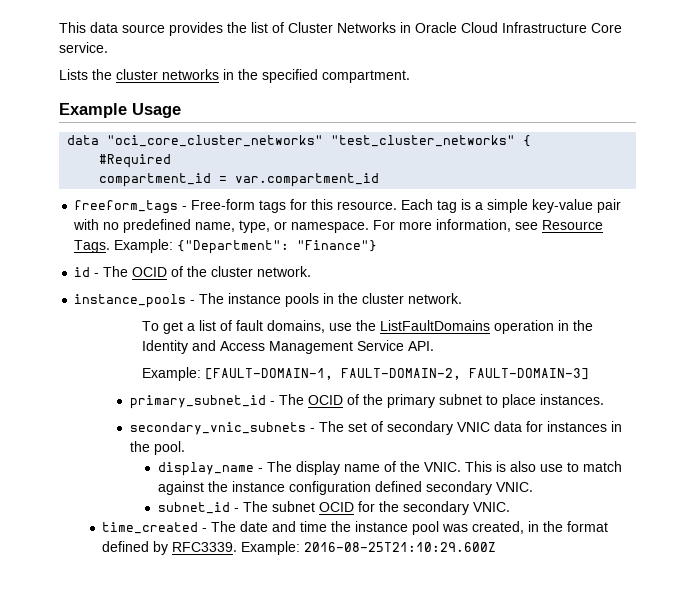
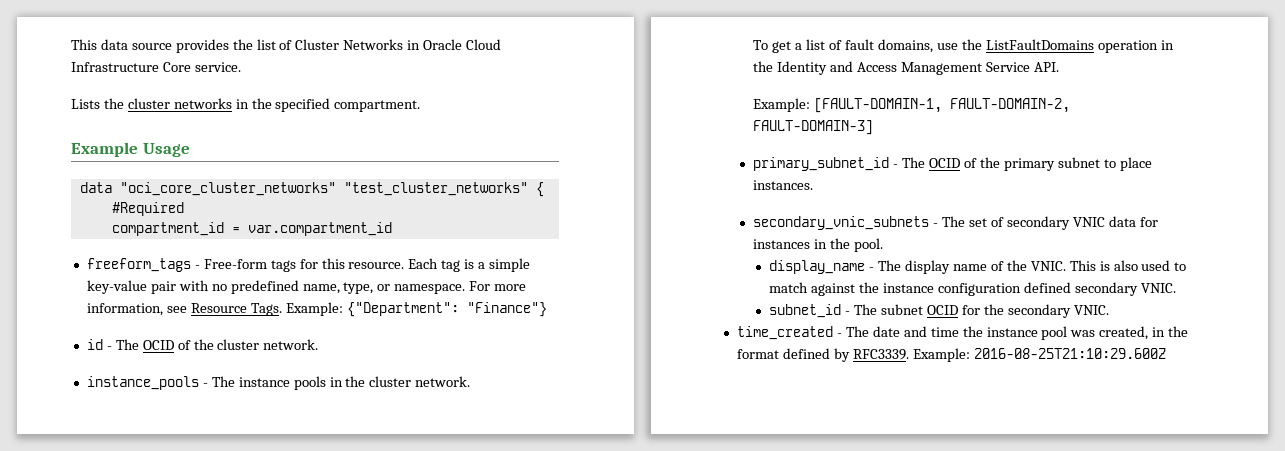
- This is also use to match against the instance configuration defined secondary VNIC.
+ This is also used to match against the instance configuration defined secondary VNIC.

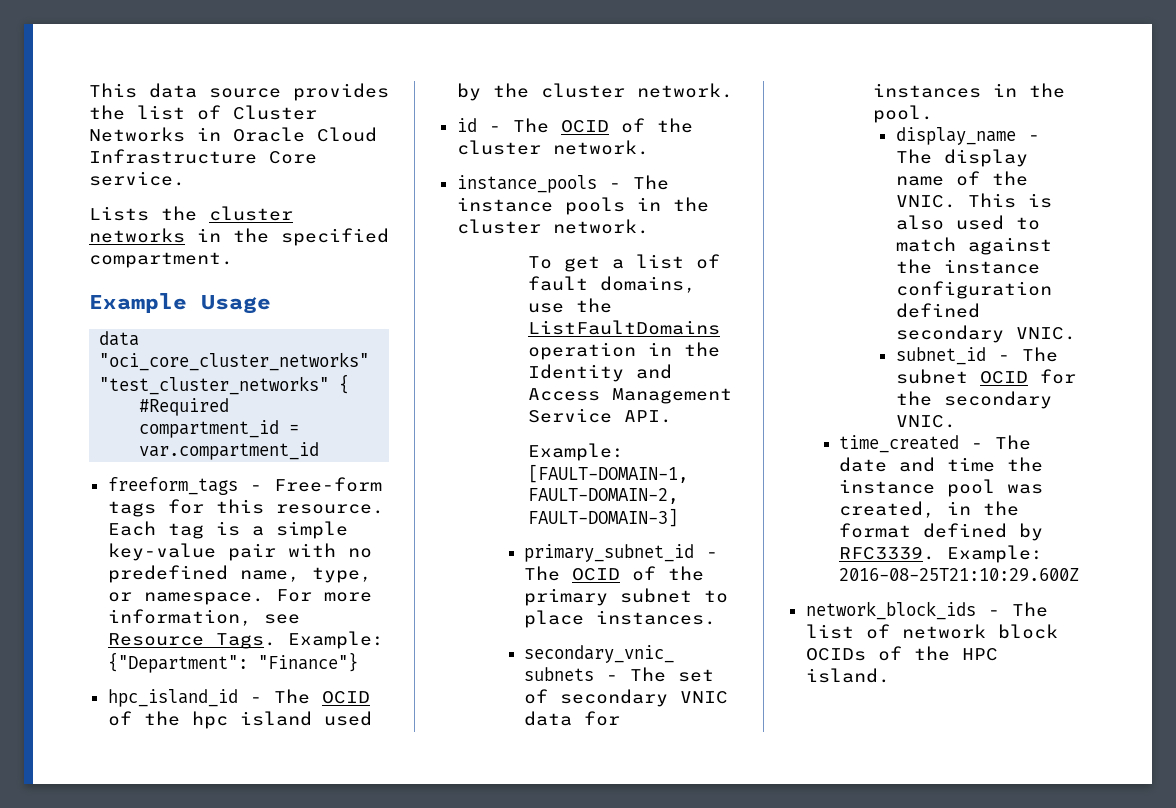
+ hpc_island_id - The OCID of the hpc island used by the cluster network.
+ network_block_ids - The list of network block OCIDs of the HPC island.

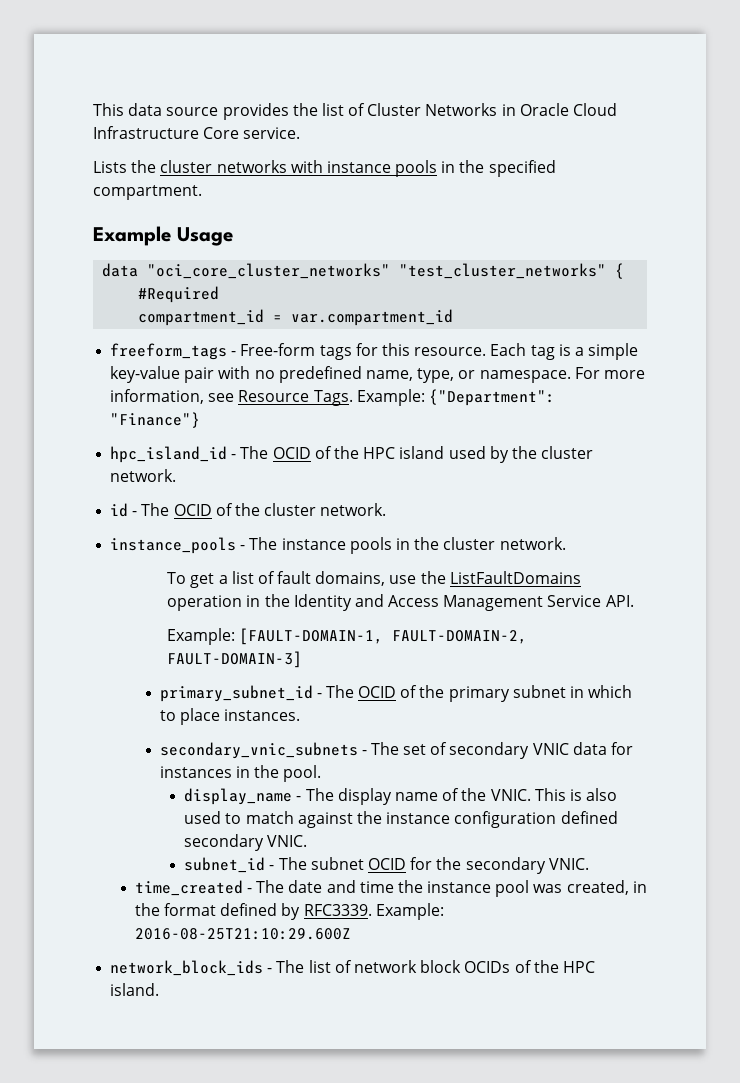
- Lists the cluster networks in the specified compartment.
+ Lists the cluster networks with instance pools in the specified compartment.
- hpc_island_id - The OCID of the hpc island used by the cluster network.
+ hpc_island_id - The OCID of the HPC island used by the cluster network.
- primary_subnet_id - The OCID of the primary subnet to place instances.
+ primary_subnet_id - The OCID of the primary subnet in which to place instances.

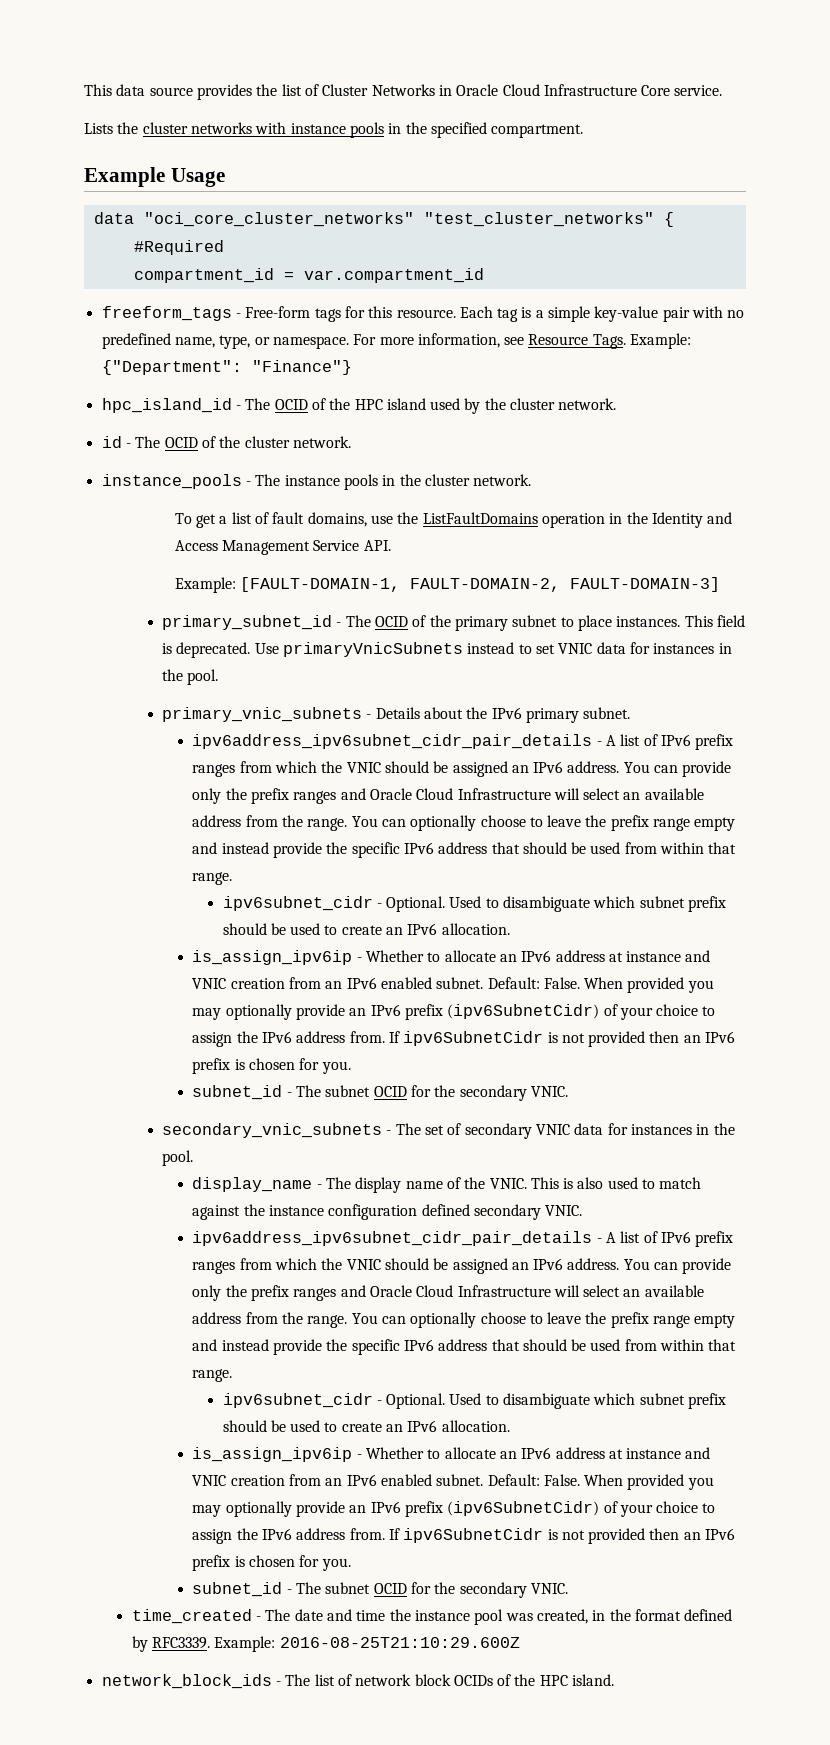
- primary_subnet_id - The OCID of the primary subnet in which to place instances.
+ primary_subnet_id - The OCID of the primary subnet to place instances. This field is deprecated. Use primaryVnicSubnets instead to set VNIC data for instances in the pool.
+ primary_vnic_subnets - Details about the IPv6 primary subnet.
+ ipv6address_ipv6subnet_cidr_pair_details - A list of IPv6 prefix ranges from which the VNIC should be assigned an IPv6 address. You can provide only the prefix ranges and Oracle Cloud Infrastructure will select an available address from the range. You can optionally choose to leave the prefix range empty and instead provide the specific IPv6 address that should be used from within that range.
+ ipv6subnet_cidr - Optional. Used to disambiguate which subnet prefix should be used to create an IPv6 allocation.
+ is_assign_ipv6ip - Whether to allocate an IPv6 address at instance and VNIC creation from an IPv6 enabled subnet. Default: False. When provided you may optionally provide an IPv6 prefix (ipv6SubnetCidr) of your choice to assign the IPv6 address from. If ipv6SubnetCidr is not provided then an IPv6 prefix is chosen for you.
+ subnet_id - The subnet OCID for the secondary VNIC.
  This is also used to match against the instance configuration defined secondary VNIC.
+ ipv6address_ipv6subnet_cidr_pair_details - A list of IPv6 prefix ranges from which the VNIC should be assigned an IPv6 address. You can provide only the prefix ranges and Oracle Cloud Infrastructure will select an available address from the range. You can optionally choose to leave the prefix range empty and instead provide the specific IPv6 address that should be used from within that range.
+ ipv6subnet_cidr - Optional. Used to disambiguate which subnet prefix should be used to create an IPv6 allocation.
+ is_assign_ipv6ip - Whether to allocate an IPv6 address at instance and VNIC creation from an IPv6 enabled subnet. Default: False. When provided you may optionally provide an IPv6 prefix (ipv6SubnetCidr) of your choice to assign the IPv6 address from. If ipv6SubnetCidr is not provided then an IPv6 prefix is chosen for you.

